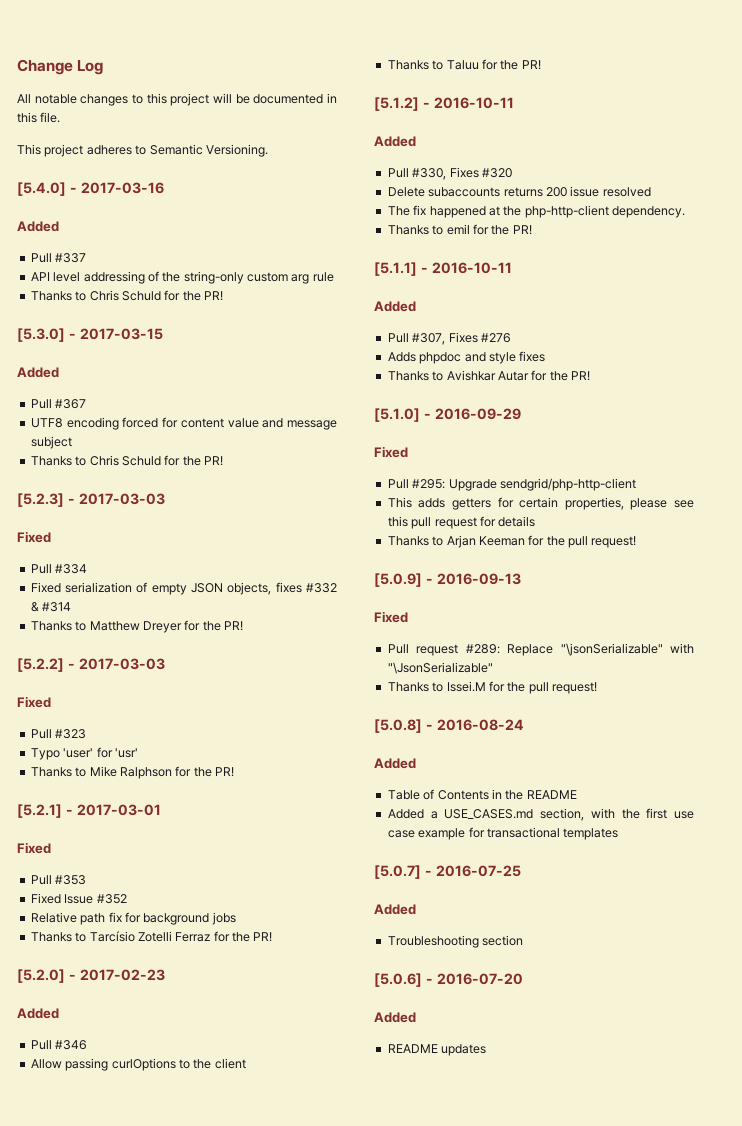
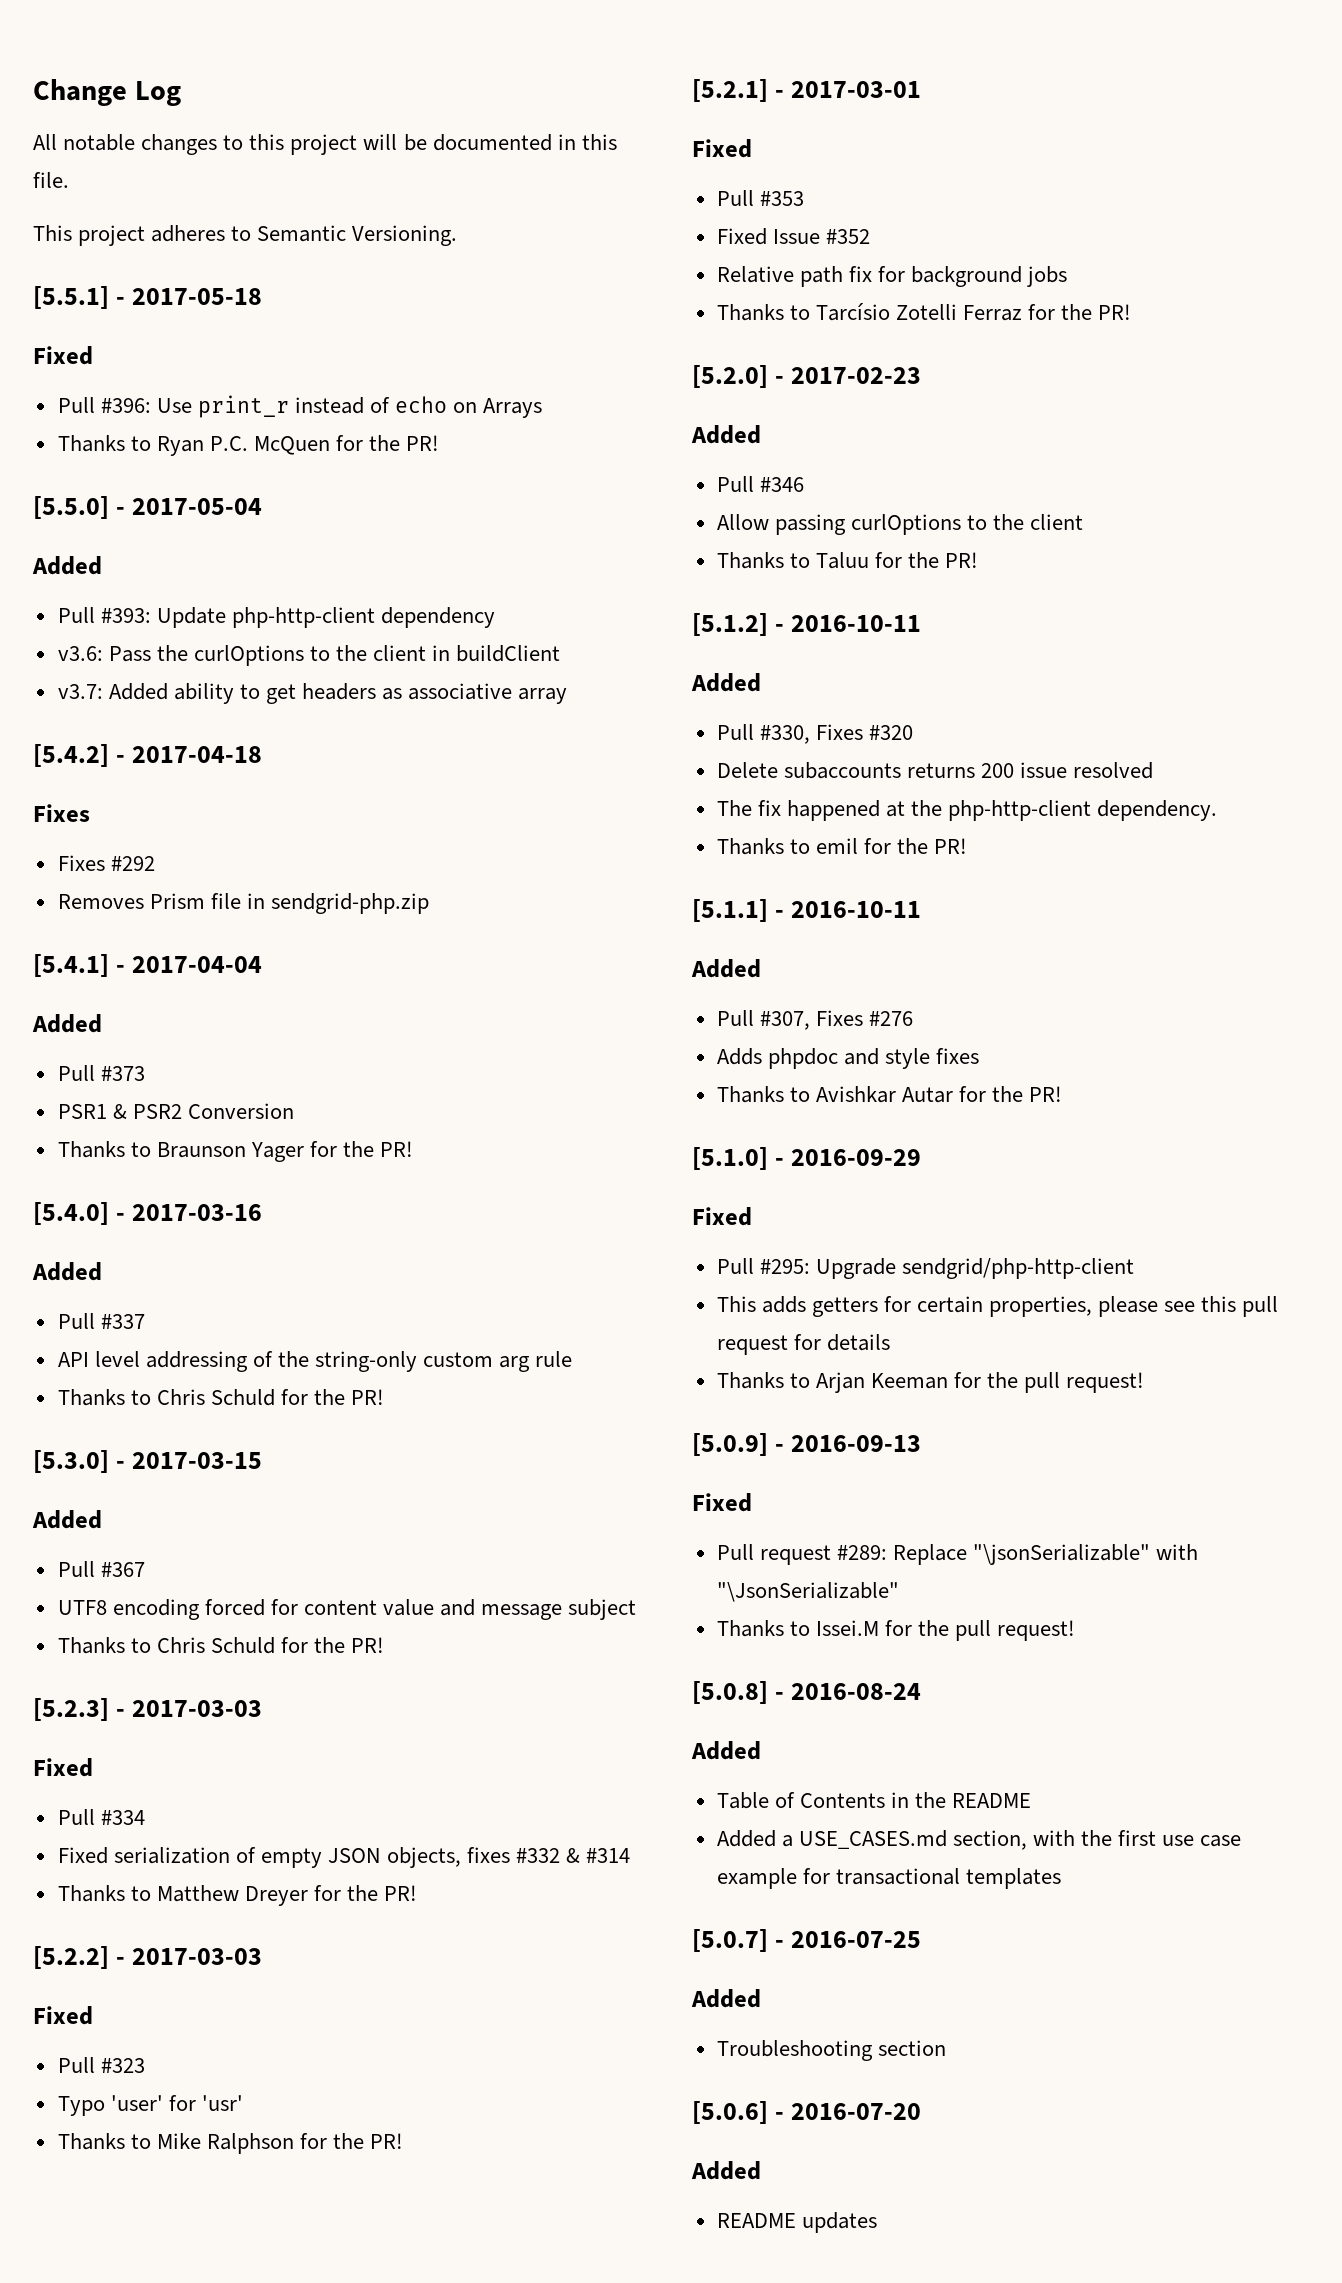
+ [5.5.1] - 2017-05-18
+ Fixed
+ Pull #396: Use print_r instead of echo on Arrays
+ Thanks to Ryan P.C. McQuen for the PR!
+ [5.5.0] - 2017-05-04
+ Added
+ Pull #393: Update php-http-client dependency
+ v3.6: Pass the curlOptions to the client in buildClient
+ v3.7: Added ability to get headers as associative array
+ [5.4.2] - 2017-04-18
+ Fixes
+ Fixes #292
+ Removes Prism file in sendgrid-php.zip
+ [5.4.1] - 2017-04-04
+ Added
+ Pull #373
+ PSR1 & PSR2 Conversion
+ Thanks to Braunson Yager for the PR!

